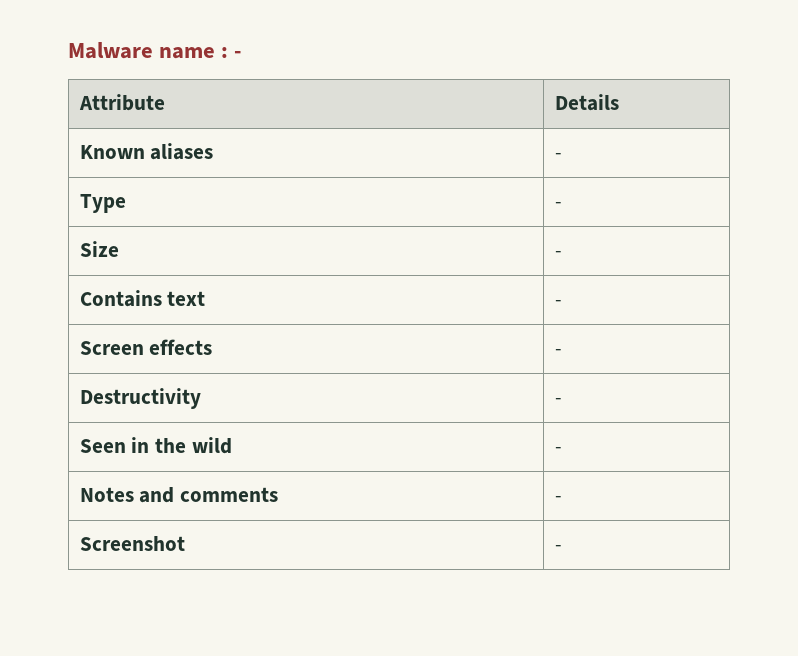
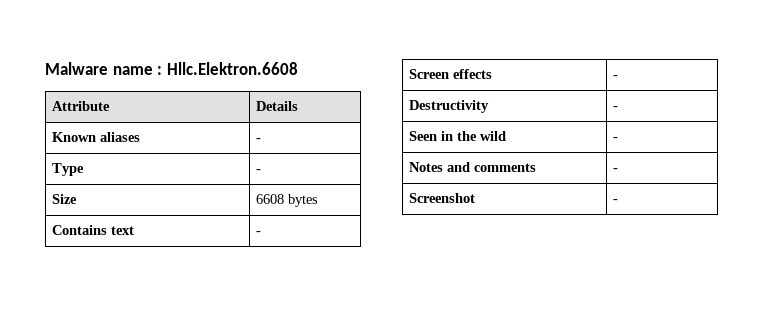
- Malware name : -
+ Malware name : Hllc.Elektron.6608
- Size | -
+ Size | 6608 bytes

